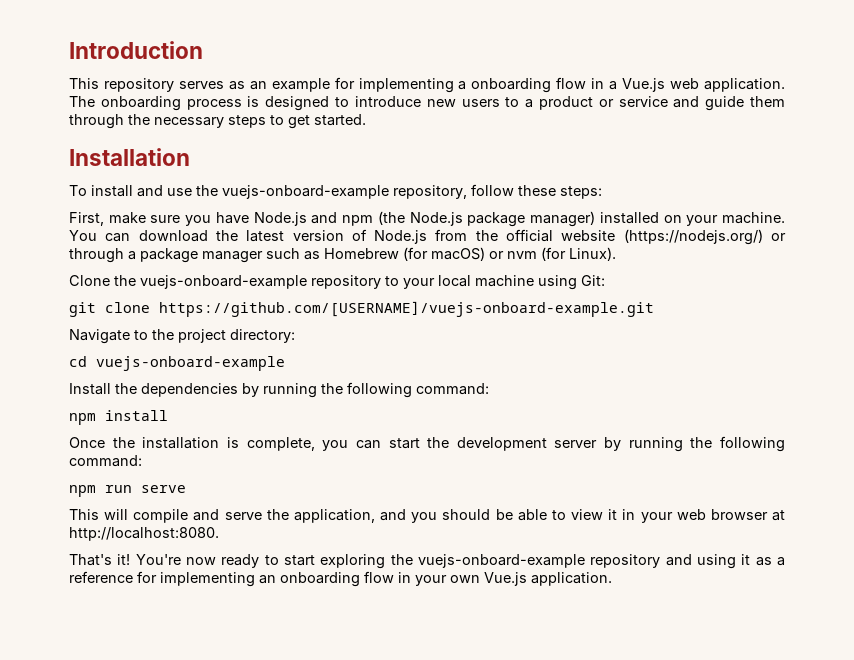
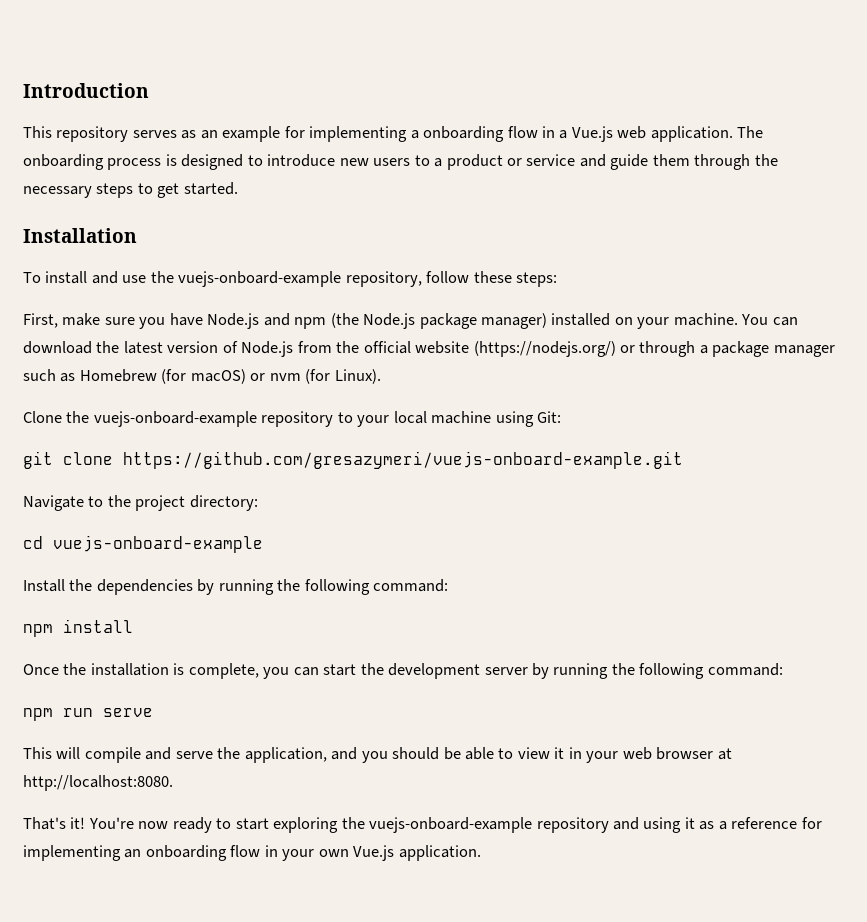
- git clone https://github.com/[USERNAME]/vuejs-onboard-example.git
+ git clone https://github.com/gresazymeri/vuejs-onboard-example.git

